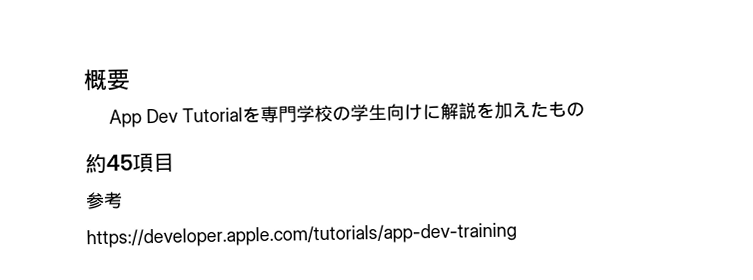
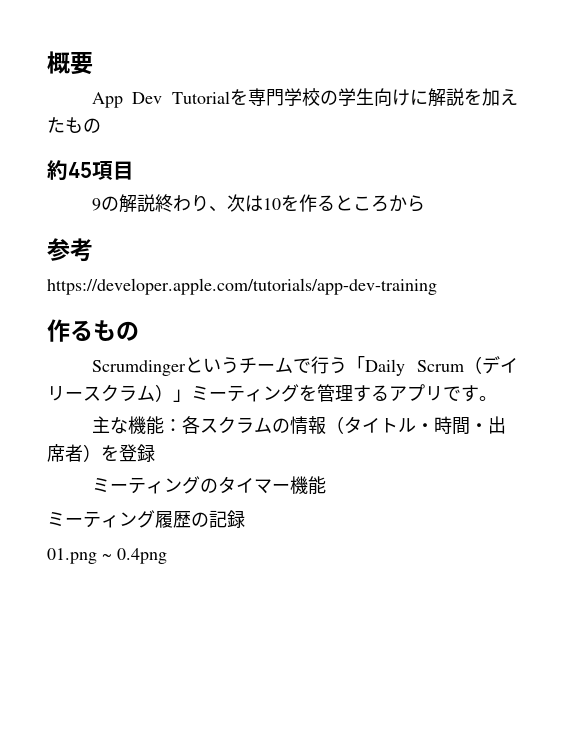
+ 9の解説終わり、次は10を作るところから
  参考
  https://developer.apple.com/tutorials/app-dev-training
+ 作るもの
+ Scrumdingerというチームで行う「Daily Scrum（デイリースクラム）」ミーティングを管理するアプリです。
+ 主な機能：各スクラムの情報（タイトル・時間・出席者）を登録
+ ミーティングのタイマー機能
+ ミーティング履歴の記録
+ 01.png ~ 0.4png

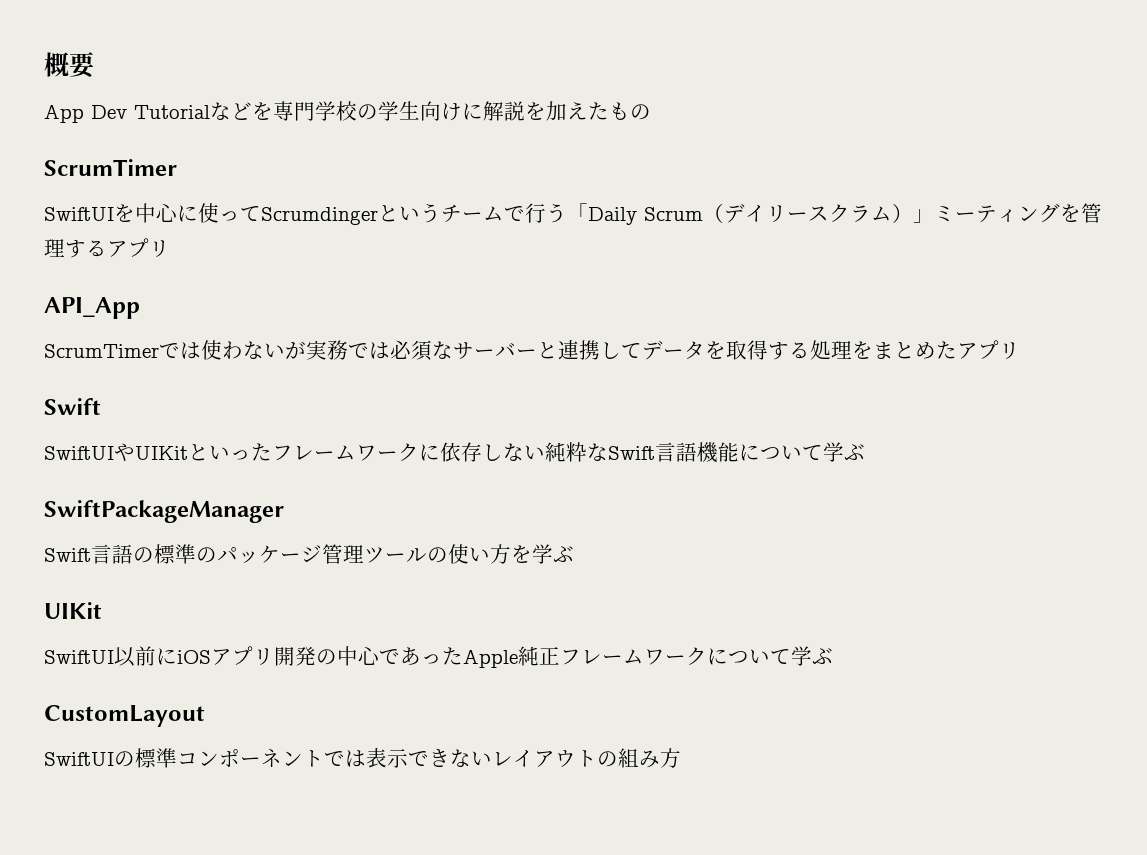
- App Dev Tutorialを専門学校の学生向けに解説を加えたもの
- 約45項目
- 9の解説終わり、次は10を作るところから
- 参考
- https://developer.apple.com/tutorials/app-dev-training
- 作るもの
- Scrumdingerというチームで行う「Daily Scrum（デイリースクラム）」ミーティングを管理するアプリです。
- 主な機能：各スクラムの情報（タイトル・時間・出席者）を登録
- ミーティングのタイマー機能
- ミーティング履歴の記録
- 01.png ~ 0.4png
+ App Dev Tutorialなどを専門学校の学生向けに解説を加えたもの
+ ScrumTimer
+ SwiftUIを中心に使ってScrumdingerというチームで行う「Daily Scrum（デイリースクラム）」ミーティングを管理するアプリ
+ API_App
+ ScrumTimerでは使わないが実務では必須なサーバーと連携してデータを取得する処理をまとめたアプリ
+ Swift
+ SwiftUIやUIKitといったフレームワークに依存しない純粋なSwift言語機能について学ぶ
+ SwiftPackageManager
+ Swift言語の標準のパッケージ管理ツールの使い方を学ぶ
+ UIKit
+ SwiftUI以前にiOSアプリ開発の中心であったApple純正フレームワークについて学ぶ
+ CustomLayout
+ SwiftUIの標準コンポーネントでは表示できないレイアウトの組み方

